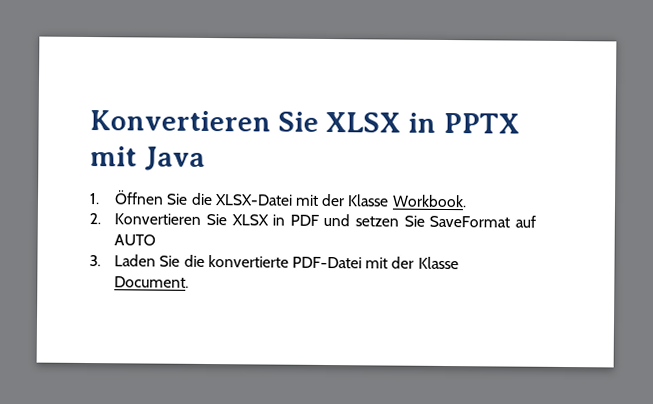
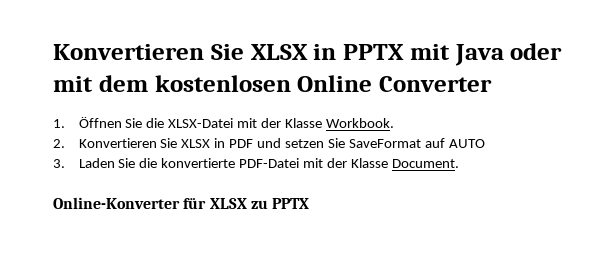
- Konvertieren Sie XLSX in PPTX mit Java
+ Konvertieren Sie XLSX in PPTX mit Java oder mit dem kostenlosen Online Converter
+ Online-Konverter für XLSX zu PPTX

